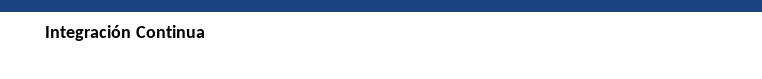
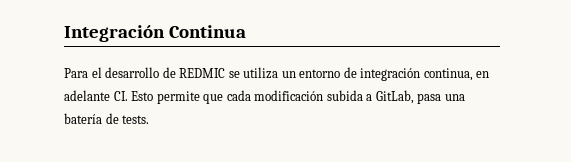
+ Para el desarrollo de REDMIC se utiliza un entorno de integración continua, en adelante CI. Esto permite que cada modificación subida a GitLab, pasa una batería de tests.

